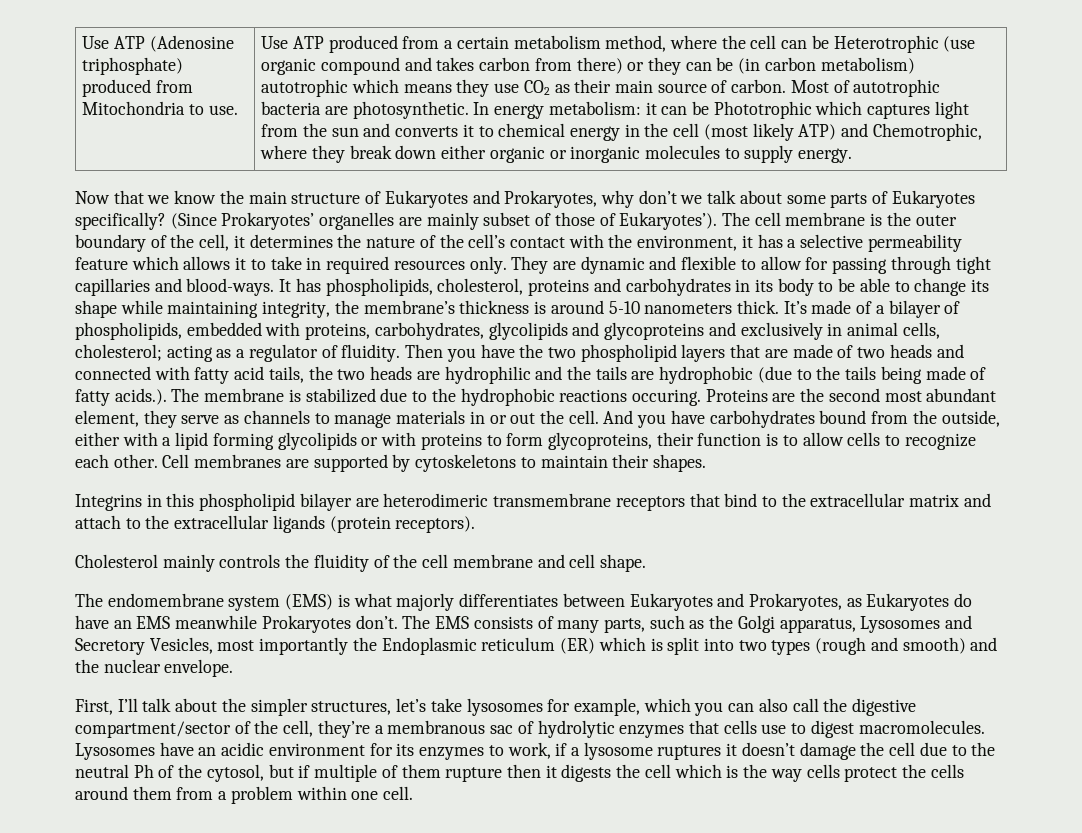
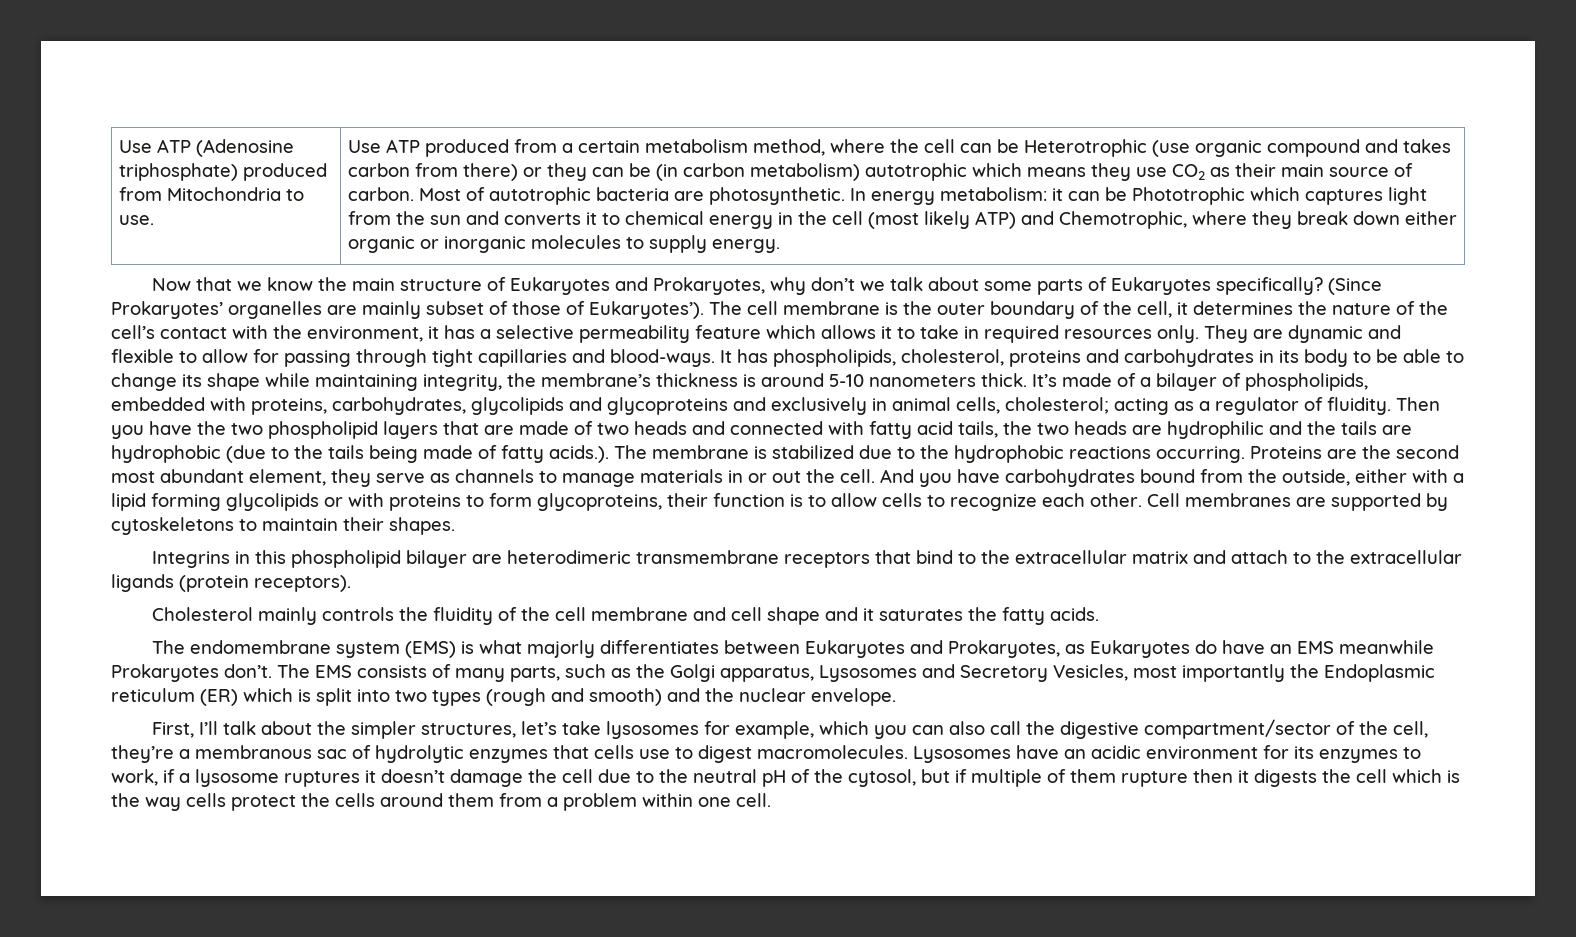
- Then you have the two phospholipid layers that are made of two heads and connected with fatty acid tails, the two heads are hydrophilic and the tails are hydrophobic (due to the tails being made of fatty acids.). The membrane is stabilized due to the hydrophobic reactions occuring.
+ Then you have the two phospholipid layers that are made of two heads and connected with fatty acid tails, the two heads are hydrophilic and the tails are hydrophobic (due to the tails being made of fatty acids.). The membrane is stabilized due to the hydrophobic reactions occurring.
- Cholesterol mainly controls the fluidity of the cell membrane and cell shape.
+ Cholesterol mainly controls the fluidity of the cell membrane and cell shape and it saturates the fatty acids.
- Lysosomes have an acidic environment for its enzymes to work, if a lysosome ruptures it doesn’t damage the cell due to the neutral Ph of the cytosol, but if multiple of them rupture then it digests the cell which is the way cells protect the cells around them from a problem within one cell.
+ Lysosomes have an acidic environment for its enzymes to work, if a lysosome ruptures it doesn’t damage the cell due to the neutral pH of the cytosol, but if multiple of them rupture then it digests the cell which is the way cells protect the cells around them from a problem within one cell.

